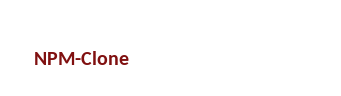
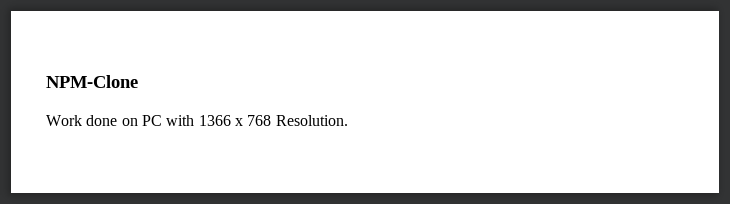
+ Work done on PC with 1366 x 768 Resolution.

